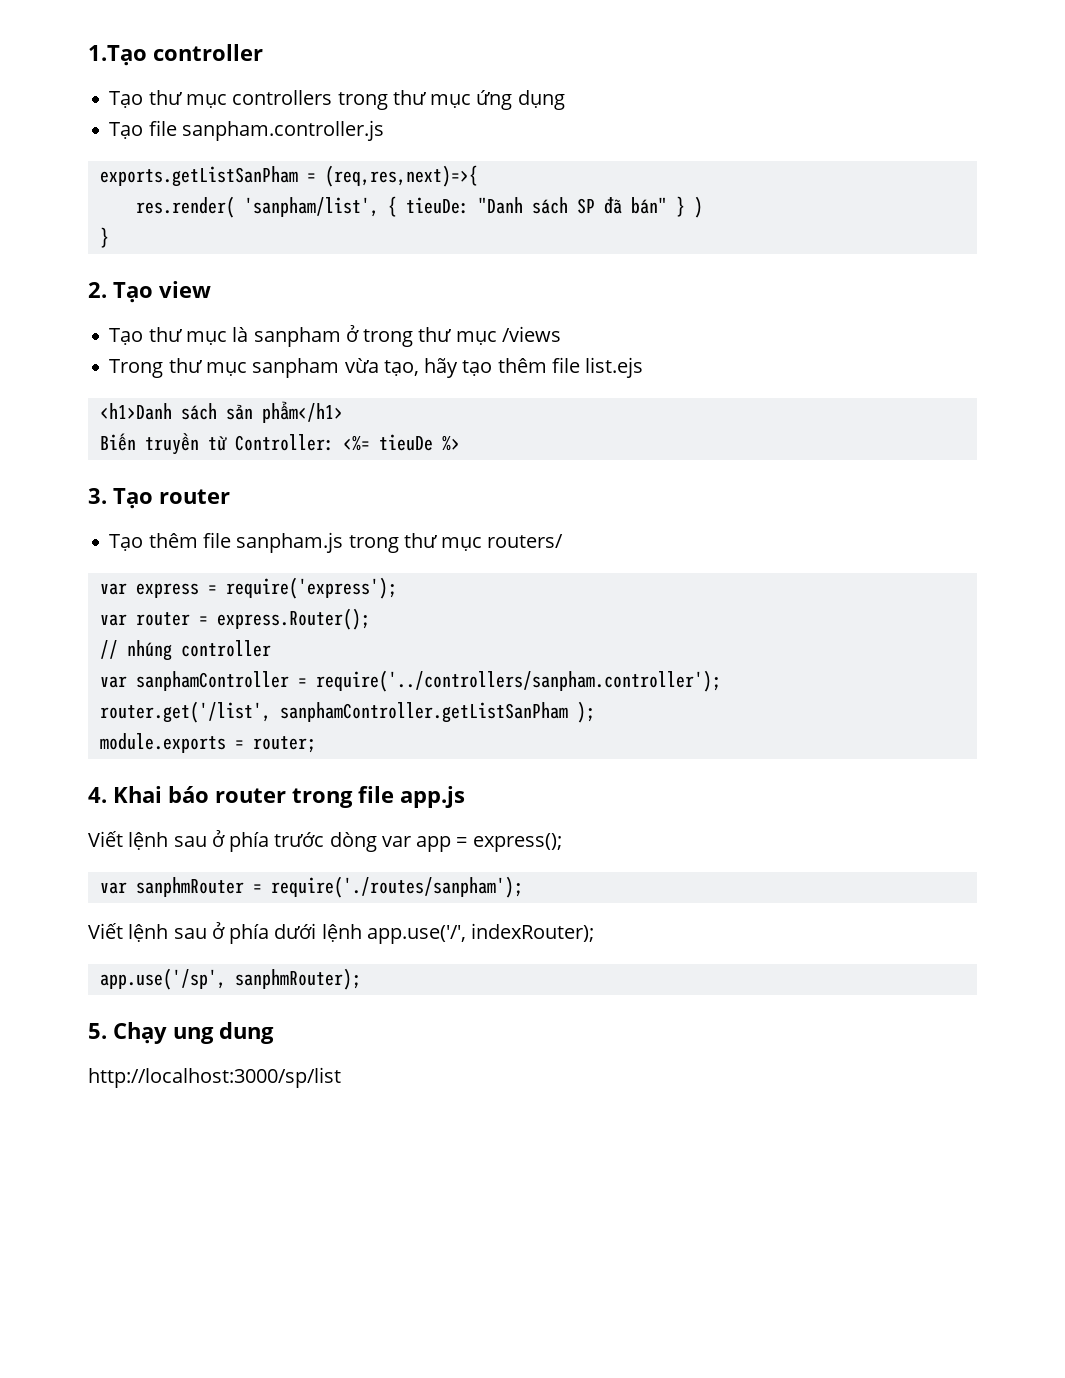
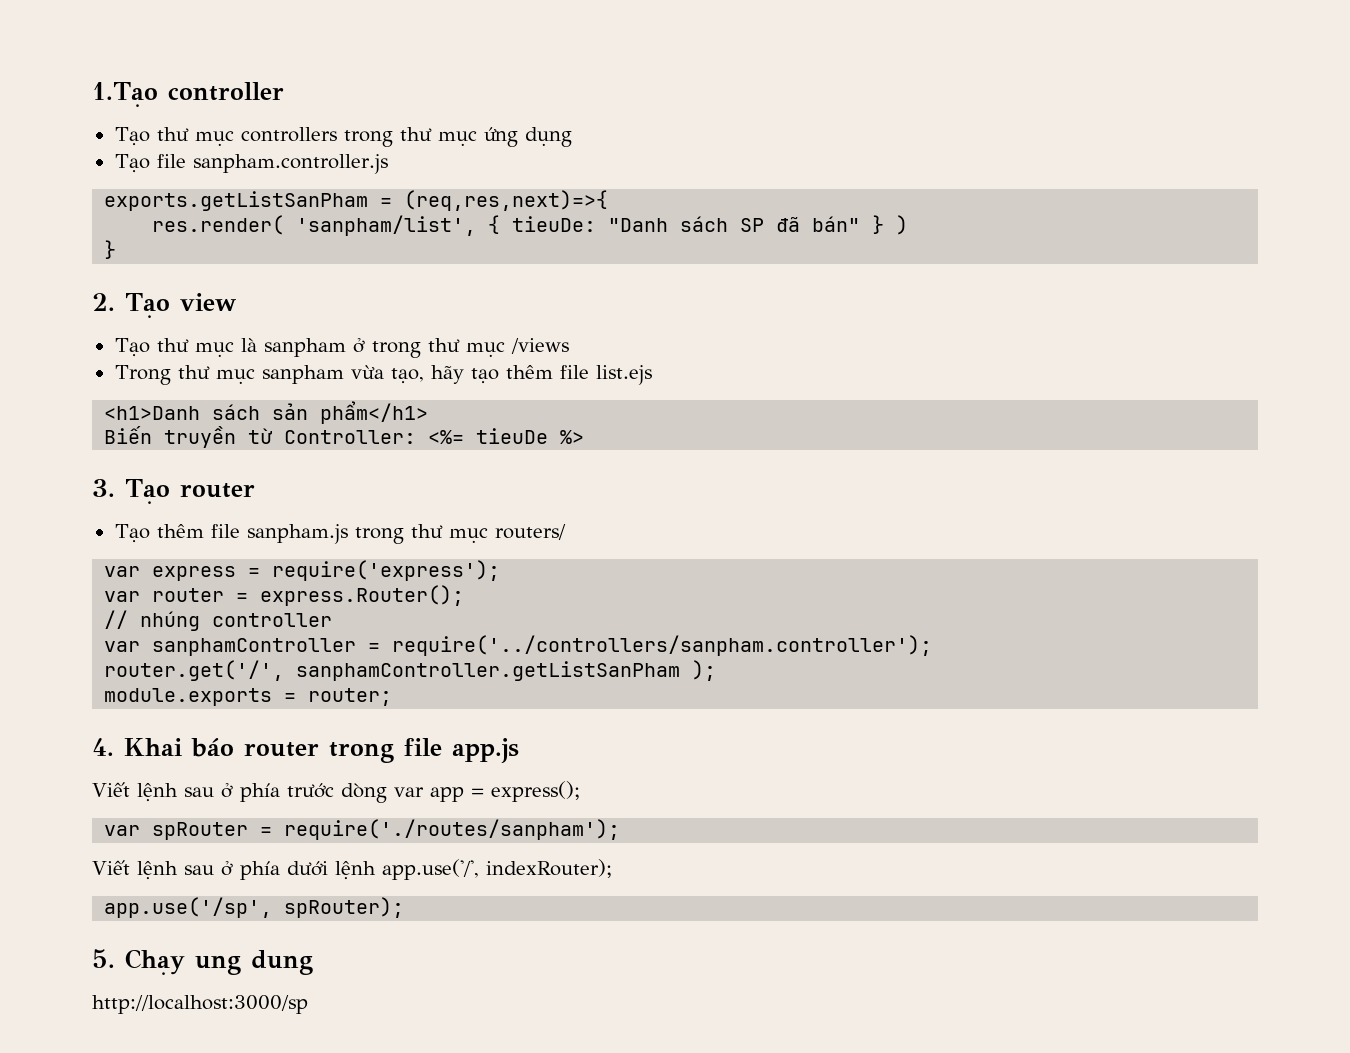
- router.get('/list', sanphamController.getListSanPham );
+ router.get('/', sanphamController.getListSanPham );
- var sanphmRouter = require('./routes/sanpham');
+ var spRouter = require('./routes/sanpham');
- app.use('/sp', sanphmRouter);
+ app.use('/sp', spRouter);
- http://localhost:3000/sp/list
+ http://localhost:3000/sp

